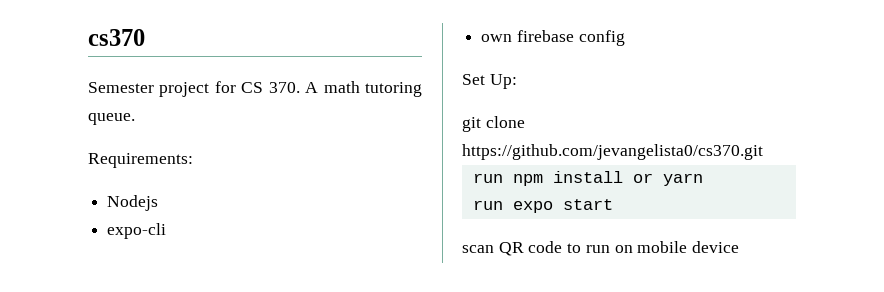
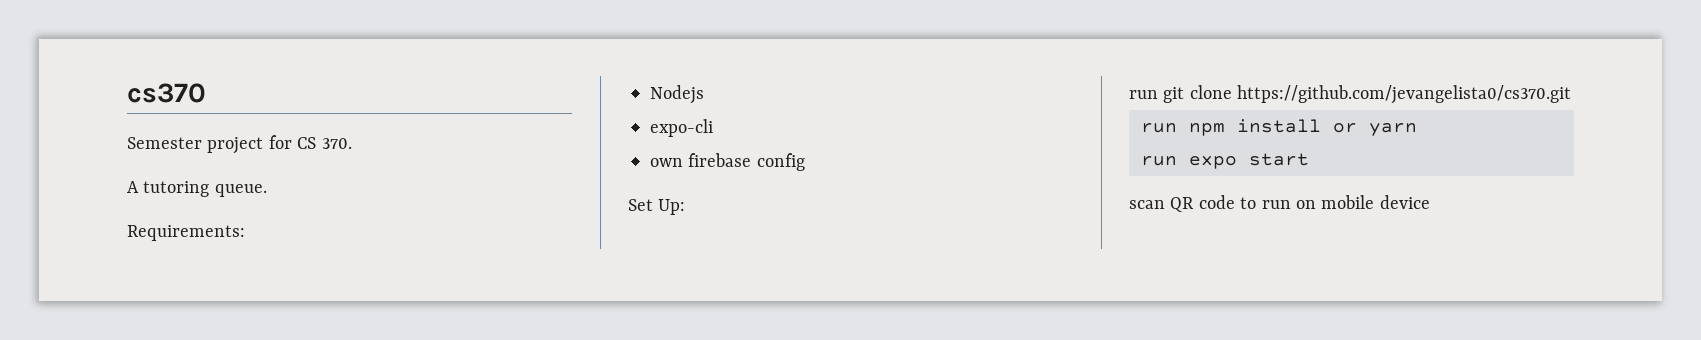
- Semester project for CS 370. A math tutoring queue.
+ Semester project for CS 370.
+ A tutoring queue.
- git clone https://github.com/jevangelista0/cs370.git
+ run git clone https://github.com/jevangelista0/cs370.git

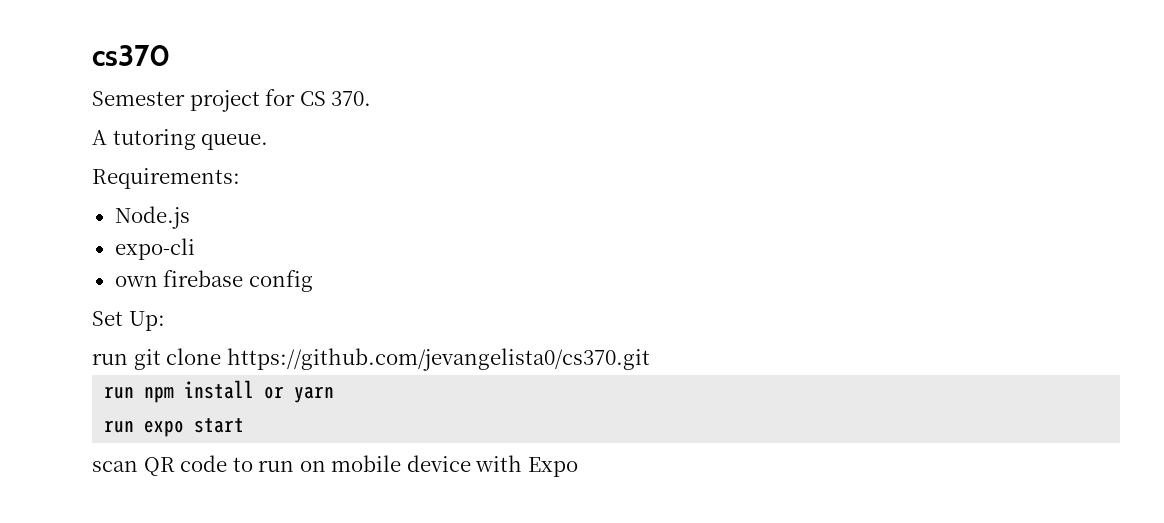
- Nodejs
+ Node.js
- scan QR code to run on mobile device
+ scan QR code to run on mobile device with Expo

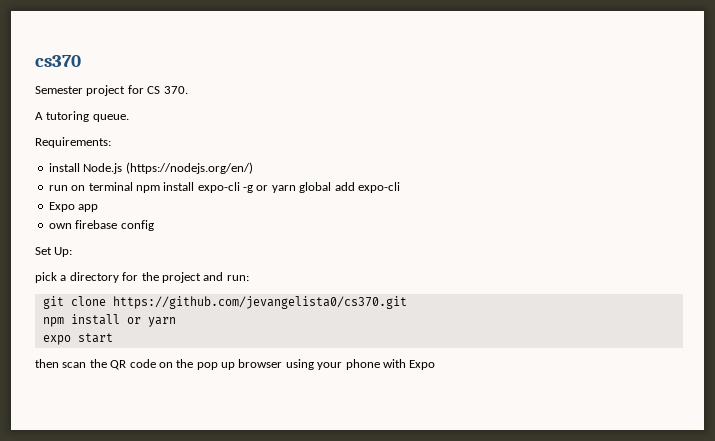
- Node.js
- expo-cli
+ install Node.js (https://nodejs.org/en/)
+ run on terminal npm install expo-cli -g or yarn global add expo-cli
+ Expo app
- run git clone https://github.com/jevangelista0/cs370.git
+ pick a directory for the project and run:
+ git clone https://github.com/jevangelista0/cs370.git
- run npm install or yarn
+ npm install or yarn
- run expo start
+ expo start
- scan QR code to run on mobile device with Expo
+ then scan the QR code on the pop up browser using your phone with Expo

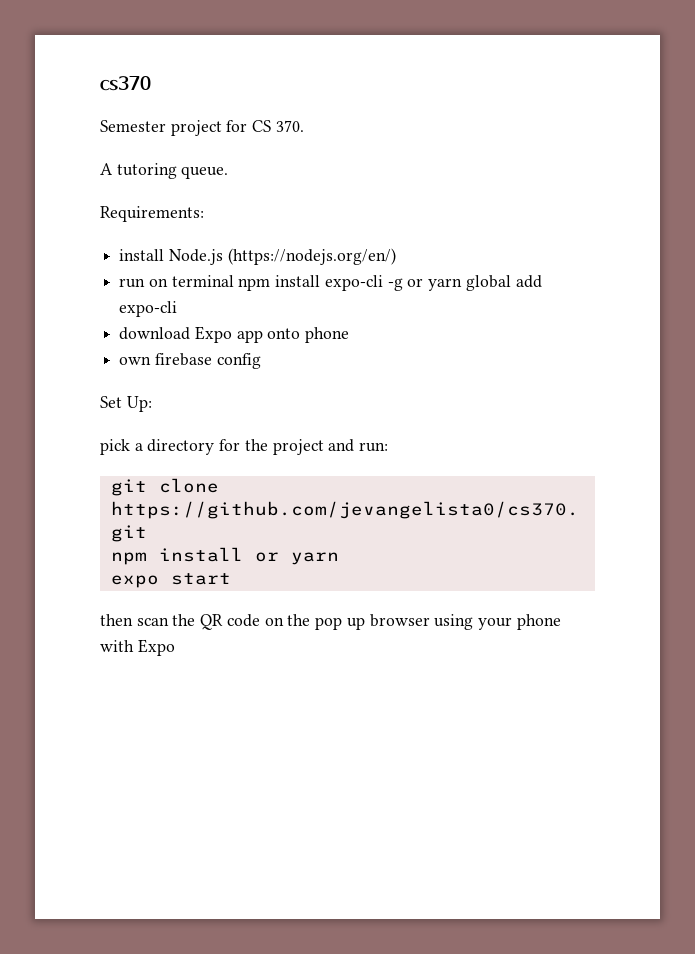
- Expo app
+ download Expo app onto phone

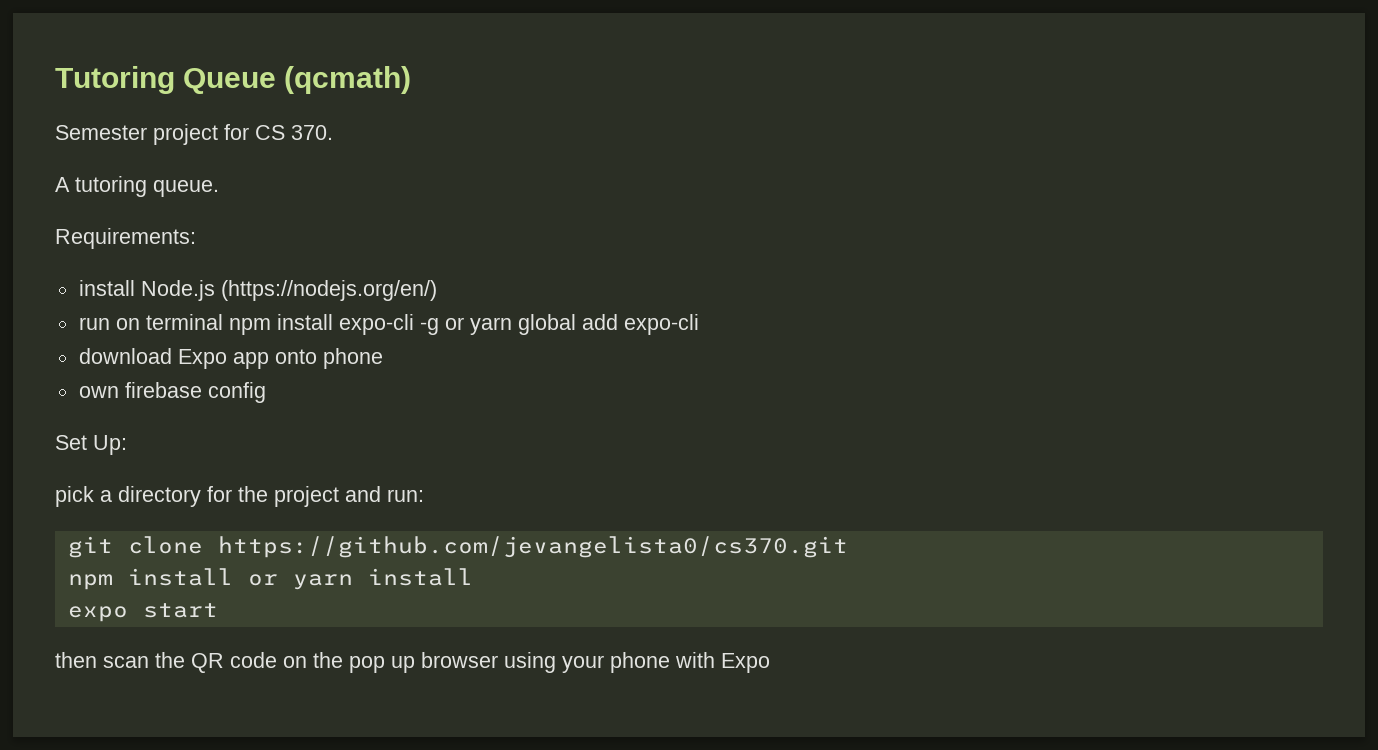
- cs370
+ Tutoring Queue (qcmath)
- npm install or yarn
+ npm install or yarn install

